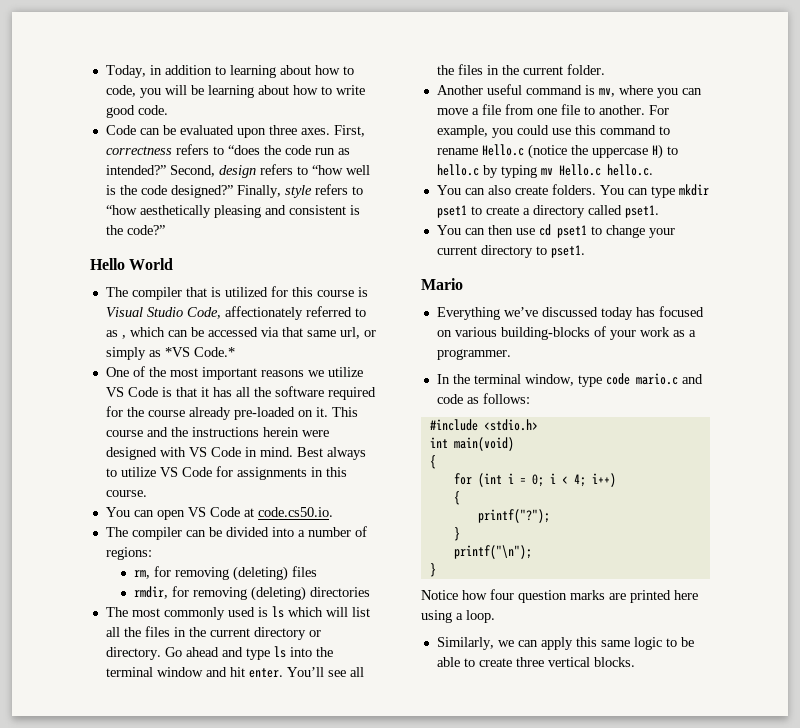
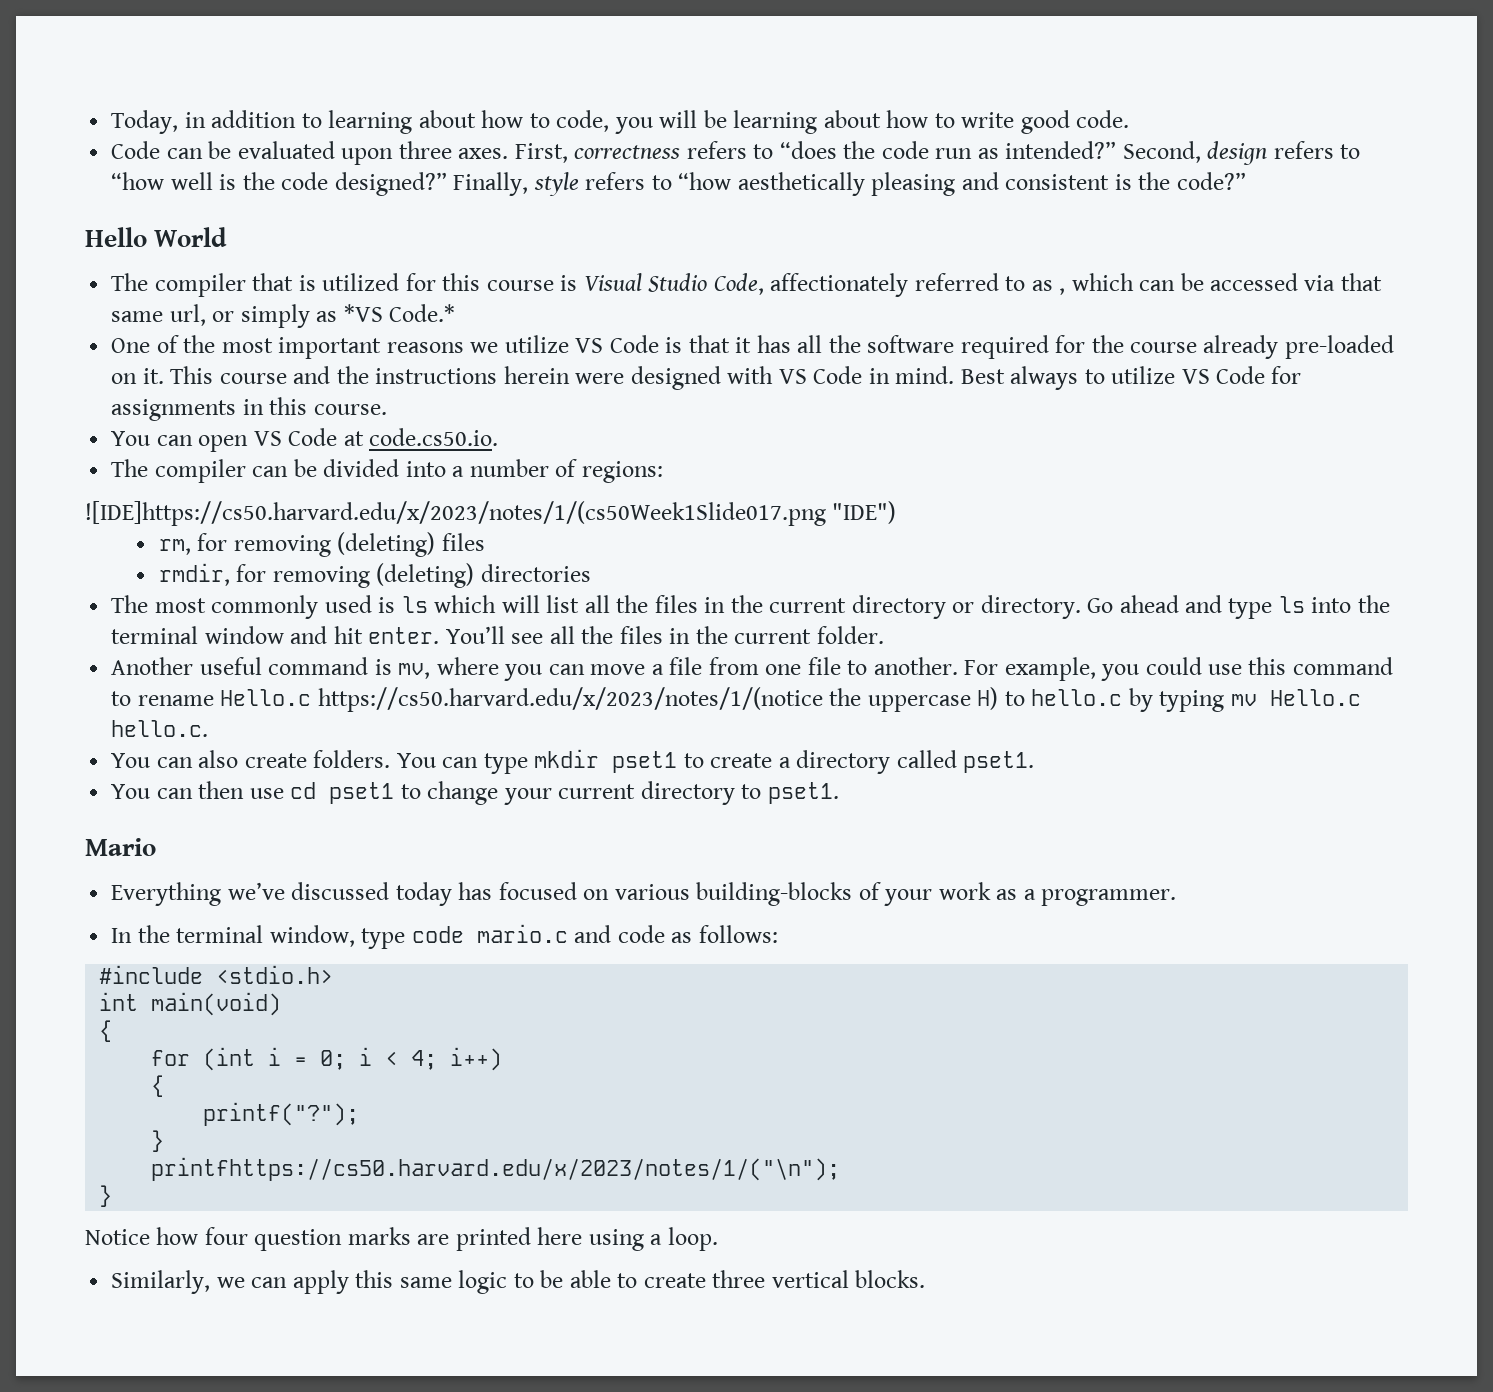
+ ![IDE]https://cs50.harvard.edu/x/2023/notes/1/(cs50Week1Slide017.png "IDE")
- For example, you could use this command to rename Hello.c (notice the uppercase H) to hello.c by typing mv Hello.c hello.c.
+ For example, you could use this command to rename Hello.c https://cs50.harvard.edu/x/2023/notes/1/(notice the uppercase H) to hello.c by typing mv Hello.c hello.c.
- printf("\n");
+ printfhttps://cs50.harvard.edu/x/2023/notes/1/("\n");

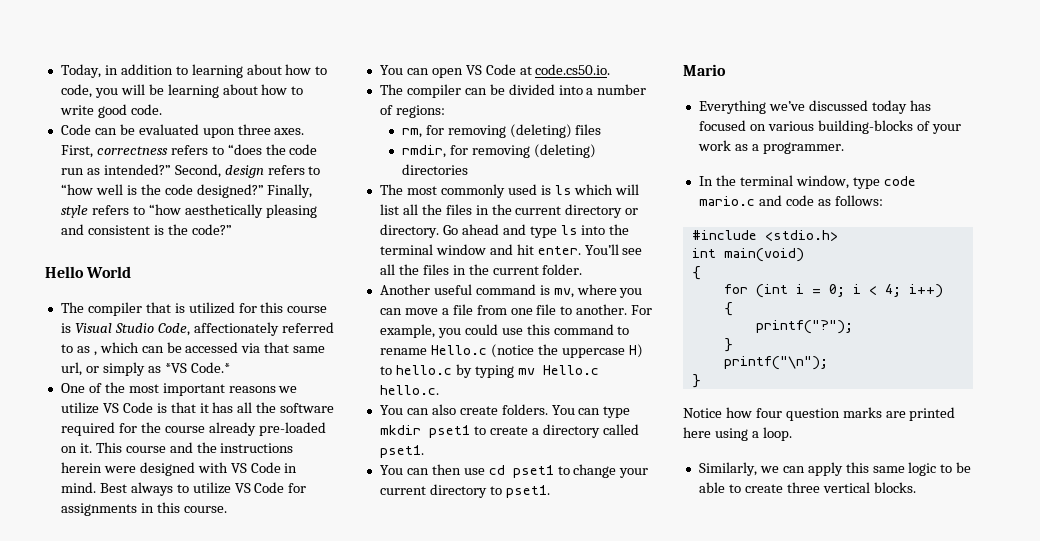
- ![IDE]https://cs50.harvard.edu/x/2023/notes/1/(cs50Week1Slide017.png "IDE")
- For example, you could use this command to rename Hello.c https://cs50.harvard.edu/x/2023/notes/1/(notice the uppercase H) to hello.c by typing mv Hello.c hello.c.
+ For example, you could use this command to rename Hello.c (notice the uppercase H) to hello.c by typing mv Hello.c hello.c.
- printfhttps://cs50.harvard.edu/x/2023/notes/1/("\n");
+ printf("\n");

